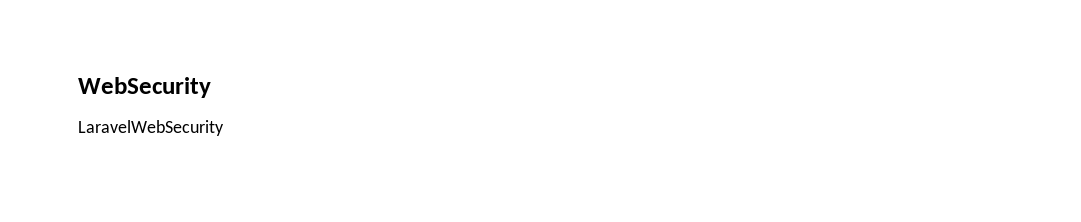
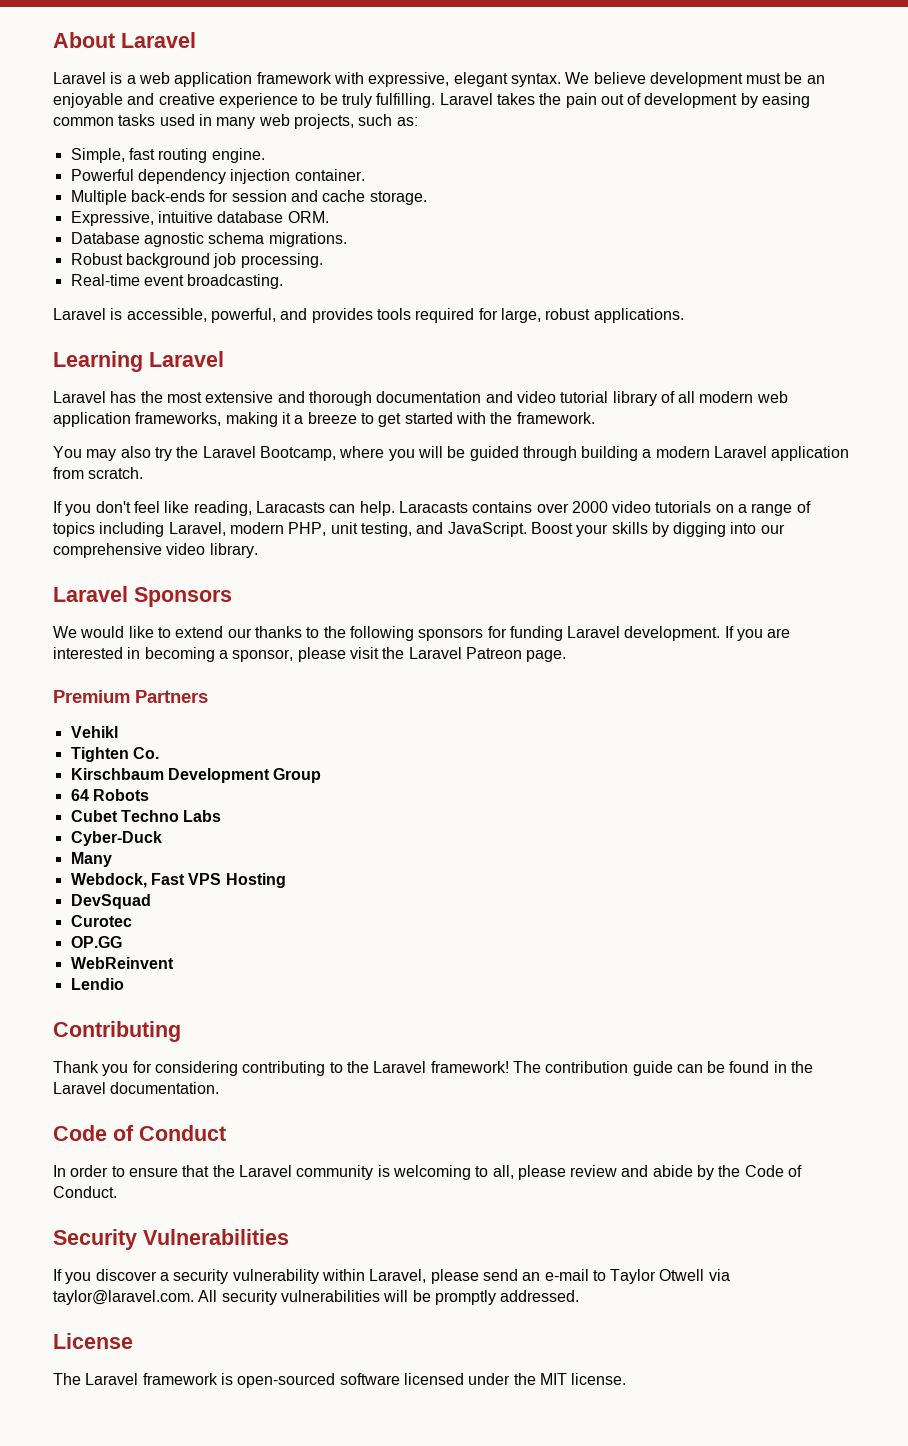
- WebSecurity
- LaravelWebSecurity
+ About Laravel
+ Laravel is a web application framework with expressive, elegant syntax. We believe development must be an enjoyable and creative experience to be truly fulfilling. Laravel takes the pain out of development by easing common tasks used in many web projects, such as:
+ Simple, fast routing engine.
+ Powerful dependency injection container.
+ Multiple back-ends for session and cache storage.
+ Expressive, intuitive database ORM.
+ Database agnostic schema migrations.
+ Robust background job processing.
+ Real-time event broadcasting.
+ Laravel is accessible, powerful, and provides tools required for large, robust applications.
+ Learning Laravel
+ Laravel has the most extensive and thorough documentation and video tutorial library of all modern web application frameworks, making it a breeze to get started with the framework.
+ You may also try the Laravel Bootcamp, where you will be guided through building a modern Laravel application from scratch.
+ If you don't feel like reading, Laracasts can help. Laracasts contains over 2000 video tutorials on a range of topics including Laravel, modern PHP, unit testing, and JavaScript. Boost your skills by digging into our comprehensive video library.
+ Laravel Sponsors
+ We would like to extend our thanks to the following sponsors for funding Laravel development. If you are interested in becoming a sponsor, please visit the Laravel Patreon page.
+ Premium Partners
+ Vehikl
+ Tighten Co.
+ Kirschbaum Development Group
+ 64 Robots
+ Cubet Techno Labs
+ Cyber-Duck
+ Many
+ Webdock, Fast VPS Hosting
+ DevSquad
+ Curotec
+ OP.GG
+ WebReinvent
+ Lendio
+ Contributing
+ Thank you for considering contributing to the Laravel framework! The contribution guide can be found in the Laravel documentation.
+ Code of Conduct
+ In order to ensure that the Laravel community is welcoming to all, please review and abide by the Code of Conduct.
+ Security Vulnerabilities
+ If you discover a security vulnerability within Laravel, please send an e-mail to Taylor Otwell via taylor@laravel.com. All security vulnerabilities will be promptly addressed.
+ License
+ The Laravel framework is open-sourced software licensed under the MIT license.

